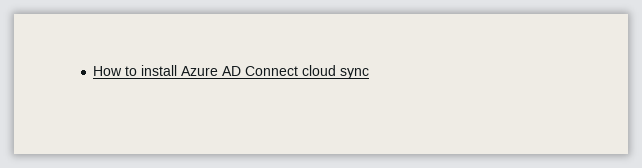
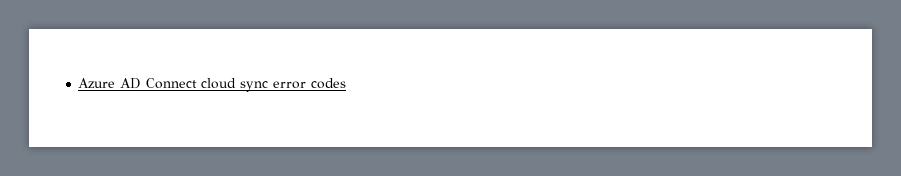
- How to install Azure AD Connect cloud sync
+ Azure AD Connect cloud sync error codes

